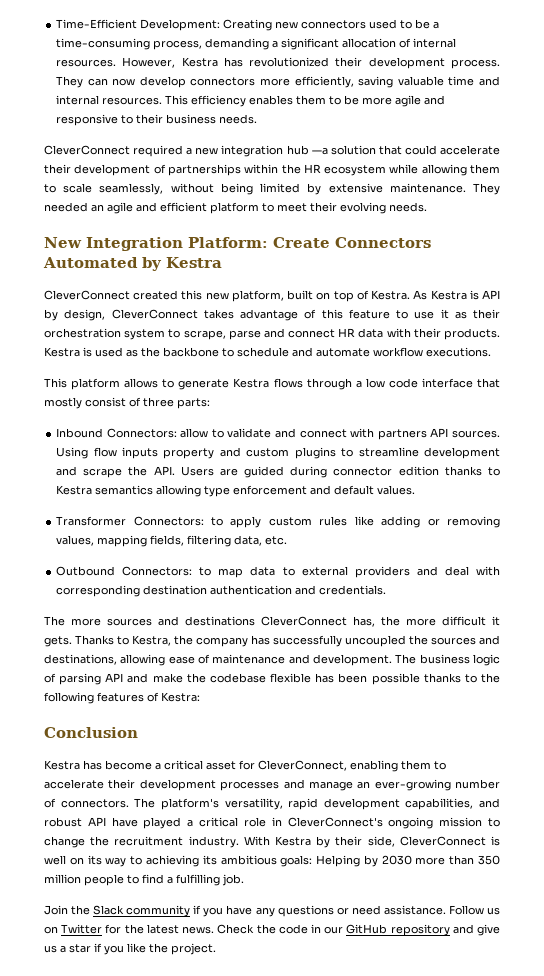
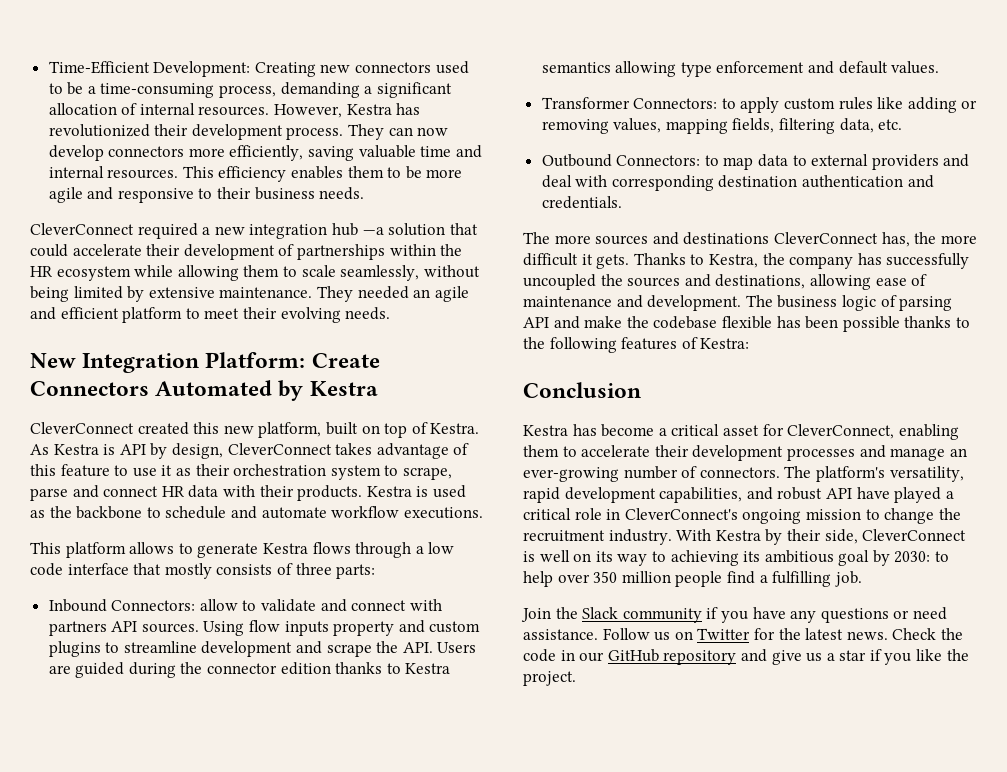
- This platform allows to generate Kestra flows through a low code interface that mostly consist of three parts:
+ This platform allows to generate Kestra flows through a low code interface that mostly consists of three parts:
- Using flow inputs property and custom plugins to streamline development and scrape the API. Users are guided during connector edition thanks to Kestra semantics allowing type enforcement and default values.
+ Using flow inputs property and custom plugins to streamline development and scrape the API. Users are guided during the connector edition thanks to Kestra semantics allowing type enforcement and default values.
- With Kestra by their side, CleverConnect is well on its way to achieving its ambitious goals: Helping by 2030 more than 350 million people to find a fulfilling job.
+ With Kestra by their side, CleverConnect is well on its way to achieving its ambitious goal by 2030: to help over 350 million people find a fulfilling job.

